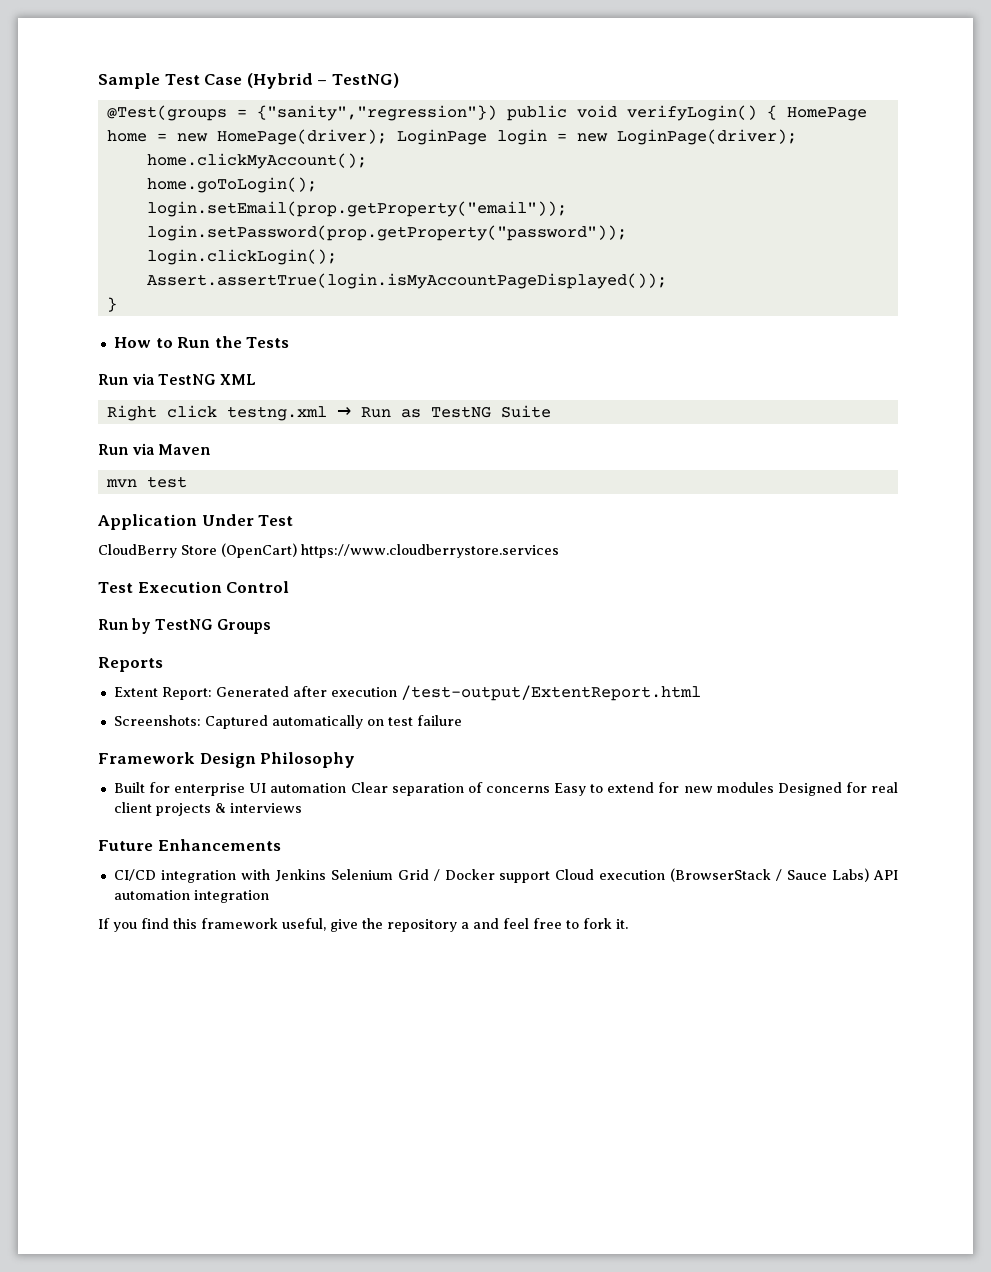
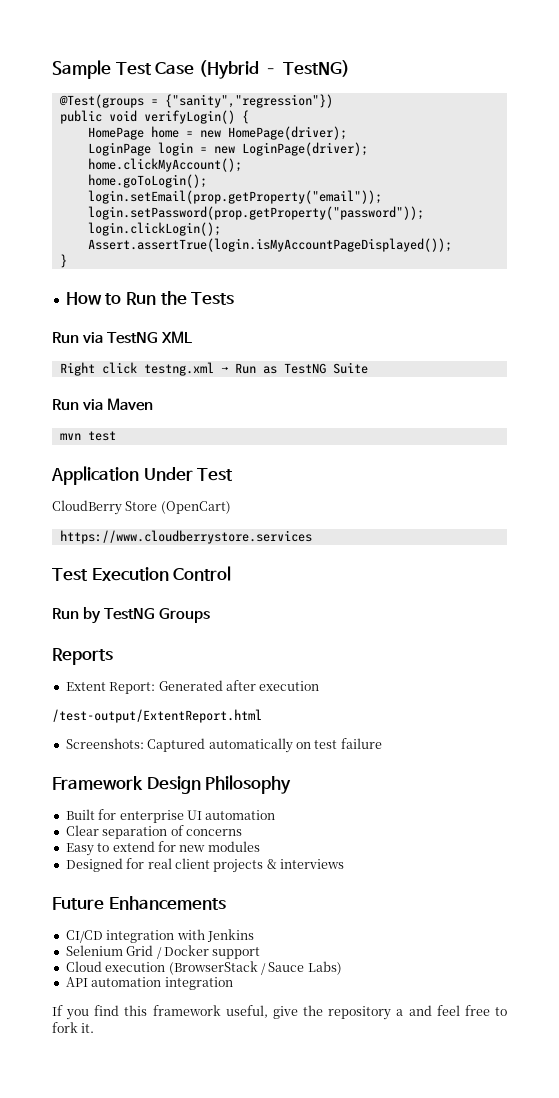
- @Test(groups = {"sanity","regression"}) public void verifyLogin() { HomePage home = new HomePage(driver); LoginPage login = new LoginPage(driver);
+ @Test(groups = {"sanity","regression"})
+ public void verifyLogin() {
+ HomePage home = new HomePage(driver);
+ LoginPage login = new LoginPage(driver);
- CloudBerry Store (OpenCart) https://www.cloudberrystore.services
+ CloudBerry Store (OpenCart)
+ https://www.cloudberrystore.services
- Extent Report: Generated after execution /test-output/ExtentReport.html
+ Extent Report: Generated after execution
+ /test-output/ExtentReport.html
- Built for enterprise UI automation Clear separation of concerns Easy to extend for new modules Designed for real client projects & interviews
+ Built for enterprise UI automation
+ Clear separation of concerns
+ Easy to extend for new modules
+ Designed for real client projects & interviews
- CI/CD integration with Jenkins Selenium Grid / Docker support Cloud execution (BrowserStack / Sauce Labs) API automation integration
+ CI/CD integration with Jenkins
+ Selenium Grid / Docker support
+ Cloud execution (BrowserStack / Sauce Labs)
+ API automation integration

